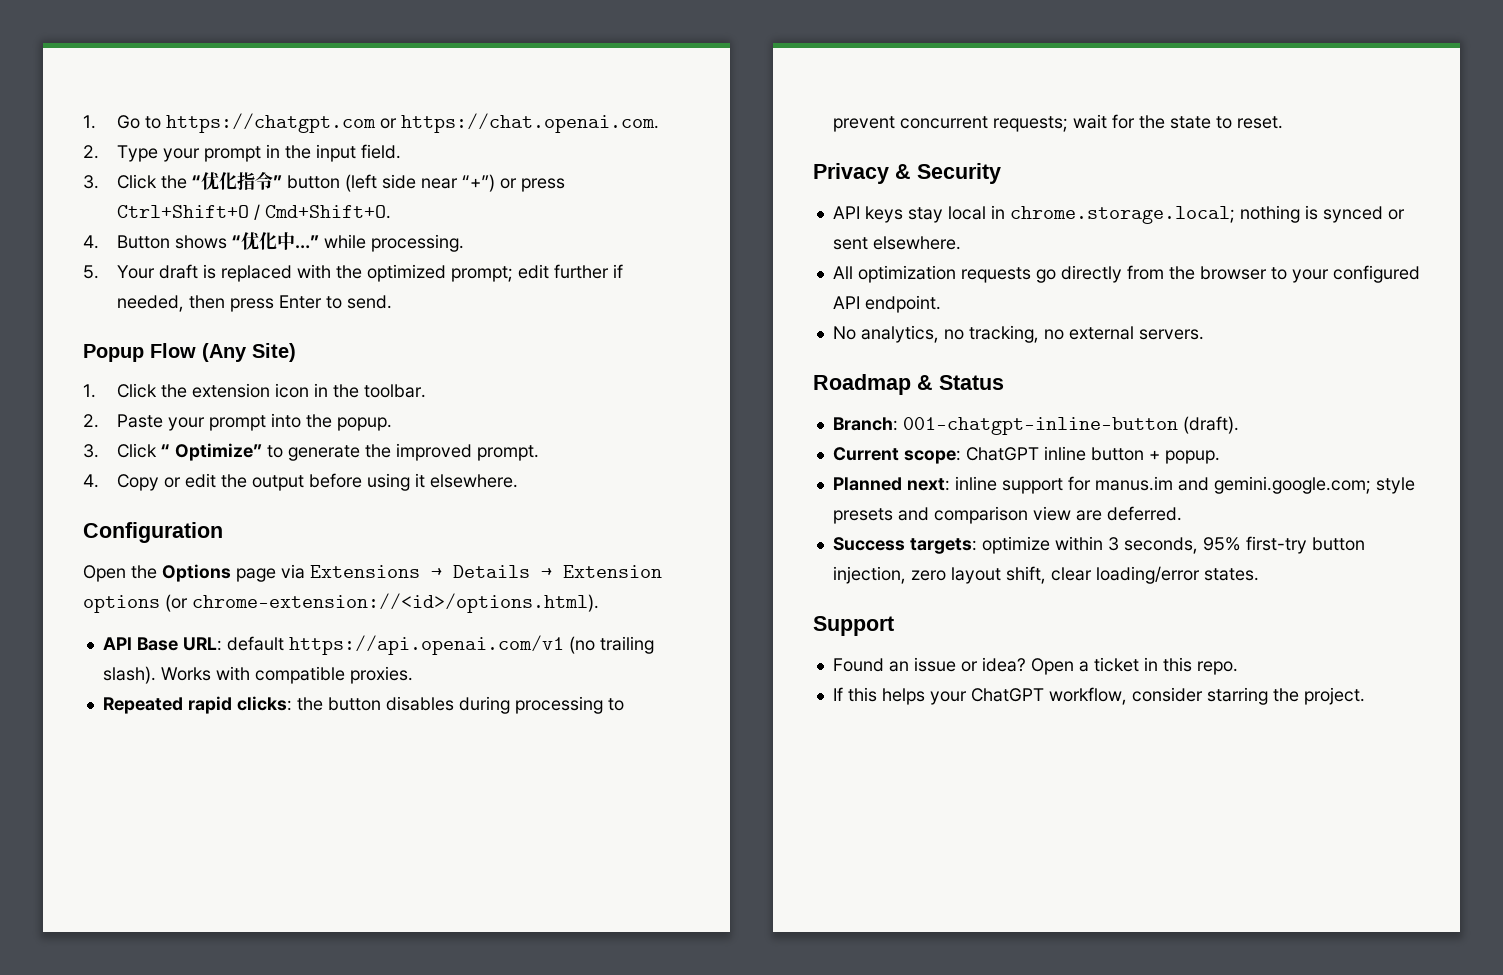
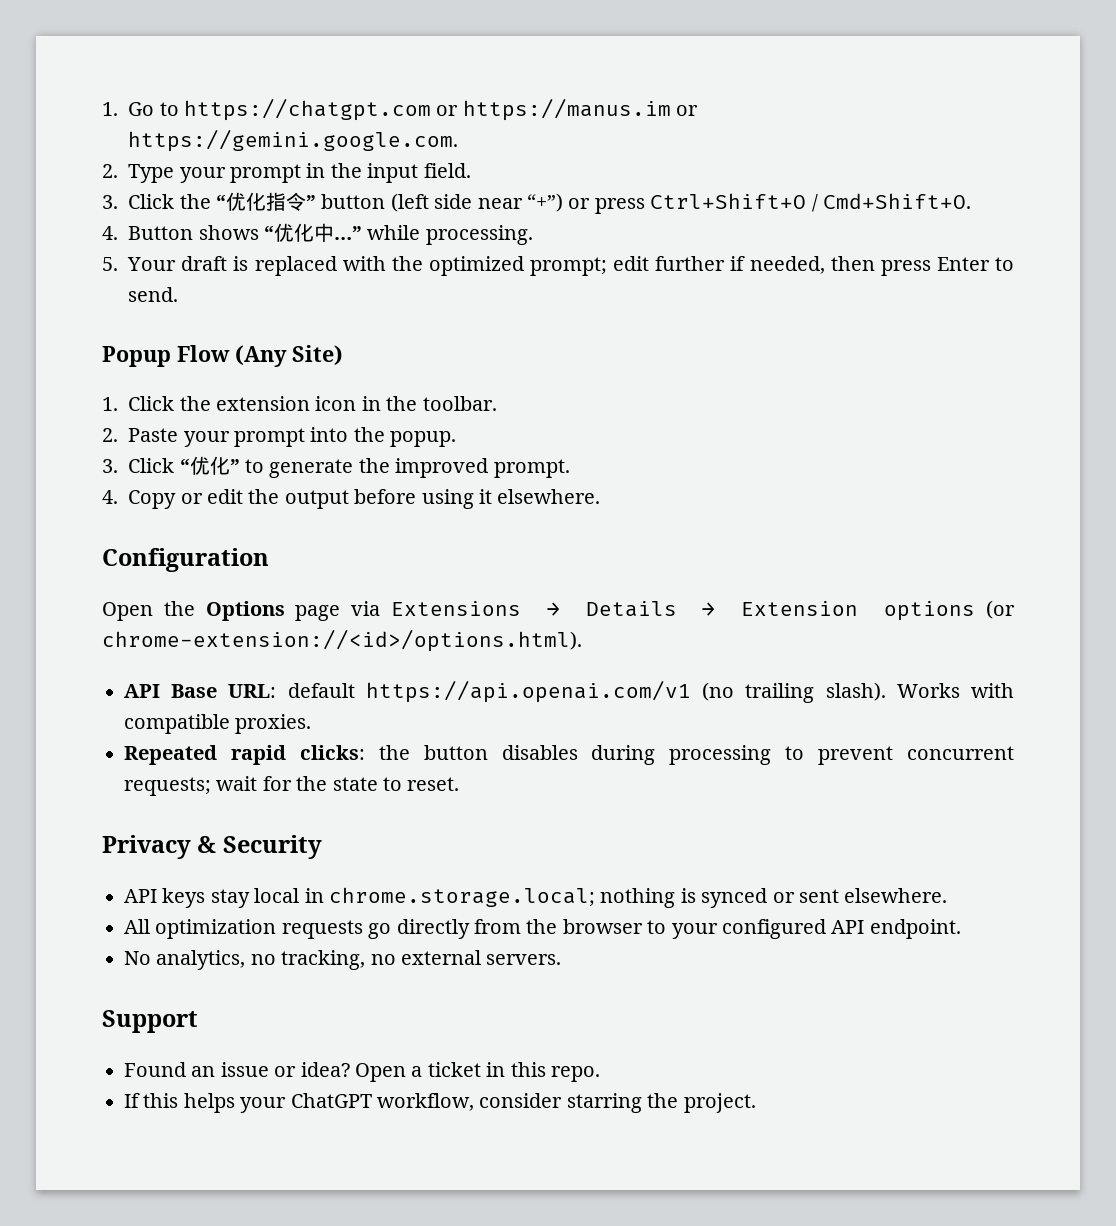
- 1. Go to https://chatgpt.com or https://chat.openai.com.
+ 1. Go to https://chatgpt.com or https://manus.im or https://gemini.google.com.
- 3. Click “ Optimize” to generate the improved prompt.
+ 3. Click “优化” to generate the improved prompt.
- Roadmap & Status
- Branch: 001-chatgpt-inline-button (draft).
- Current scope: ChatGPT inline button + popup.
- Planned next: inline support for manus.im and gemini.google.com; style presets and comparison view are deferred.
- Success targets: optimize within 3 seconds, 95% first-try button injection, zero layout shift, clear loading/error states.

